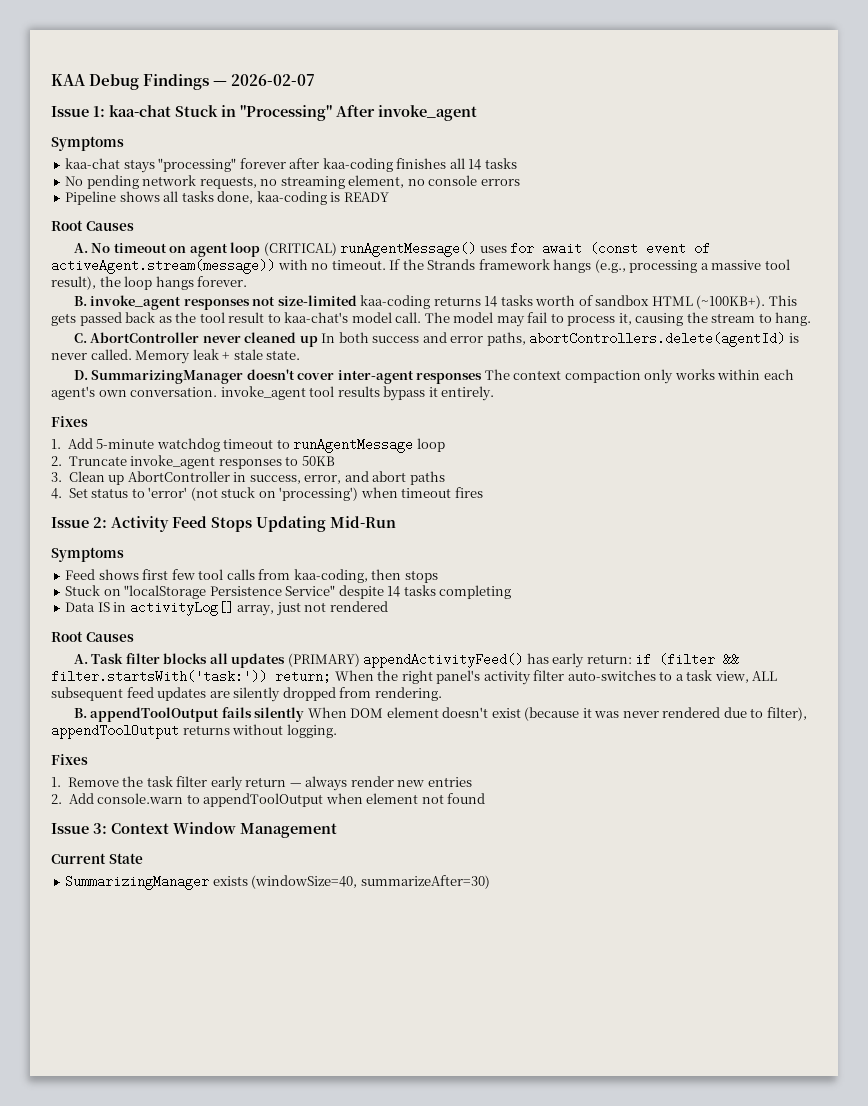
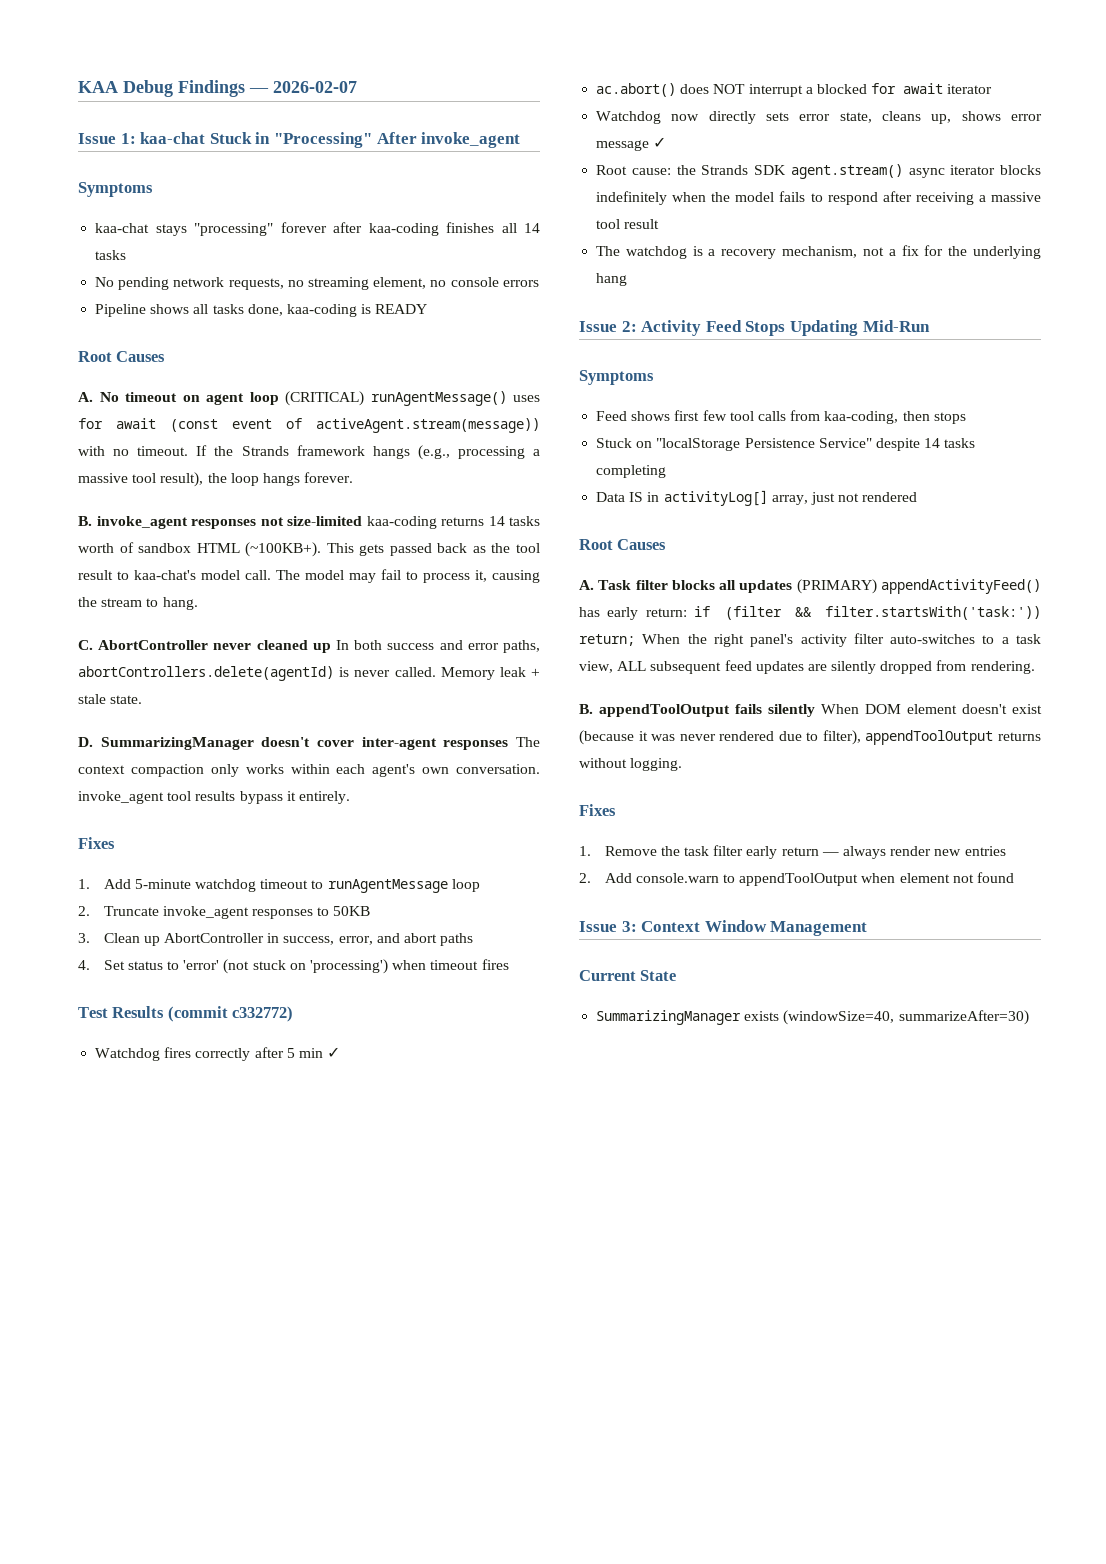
+ Test Results (commit c332772)
+ Watchdog fires correctly after 5 min ✓
+ ac.abort() does NOT interrupt a blocked for await iterator
+ Watchdog now directly sets error state, cleans up, shows error message ✓
+ Root cause: the Strands SDK agent.stream() async iterator blocks indefinitely when the model fails to respond after receiving a massive tool result
+ The watchdog is a recovery mechanism, not a fix for the underlying hang

